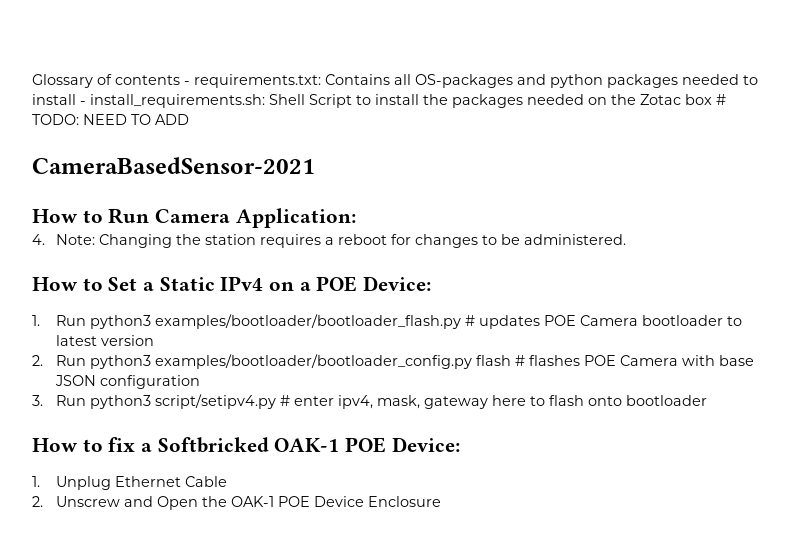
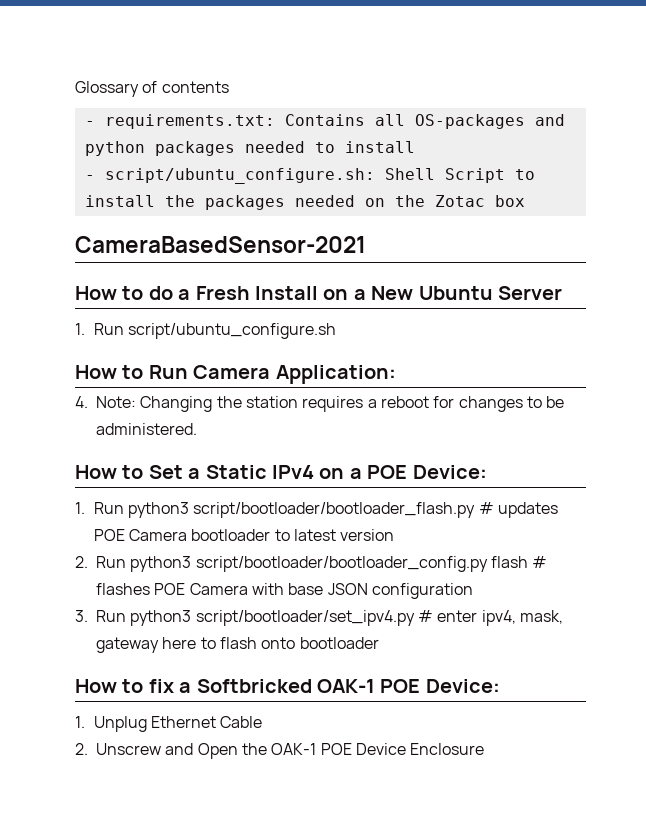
- Glossary of contents - requirements.txt: Contains all OS-packages and python packages needed to install - install_requirements.sh: Shell Script to install the packages needed on the Zotac box # TODO: NEED TO ADD
+ Glossary of contents
+ - requirements.txt: Contains all OS-packages and python packages needed to install
+ - script/ubuntu_configure.sh: Shell Script to install the packages needed on the Zotac box
  CameraBasedSensor-2021
+ How to do a Fresh Install on a New Ubuntu Server
+ 1. Run script/ubuntu_configure.sh
- 1. Run python3 examples/bootloader/bootloader_flash.py # updates POE Camera bootloader to latest version
+ 1. Run python3 script/bootloader/bootloader_flash.py # updates POE Camera bootloader to latest version
- 2. Run python3 examples/bootloader/bootloader_config.py flash # flashes POE Camera with base JSON configuration
+ 2. Run python3 script/bootloader/bootloader_config.py flash # flashes POE Camera with base JSON configuration
- 3. Run python3 script/setipv4.py # enter ipv4, mask, gateway here to flash onto bootloader
+ 3. Run python3 script/bootloader/set_ipv4.py # enter ipv4, mask, gateway here to flash onto bootloader

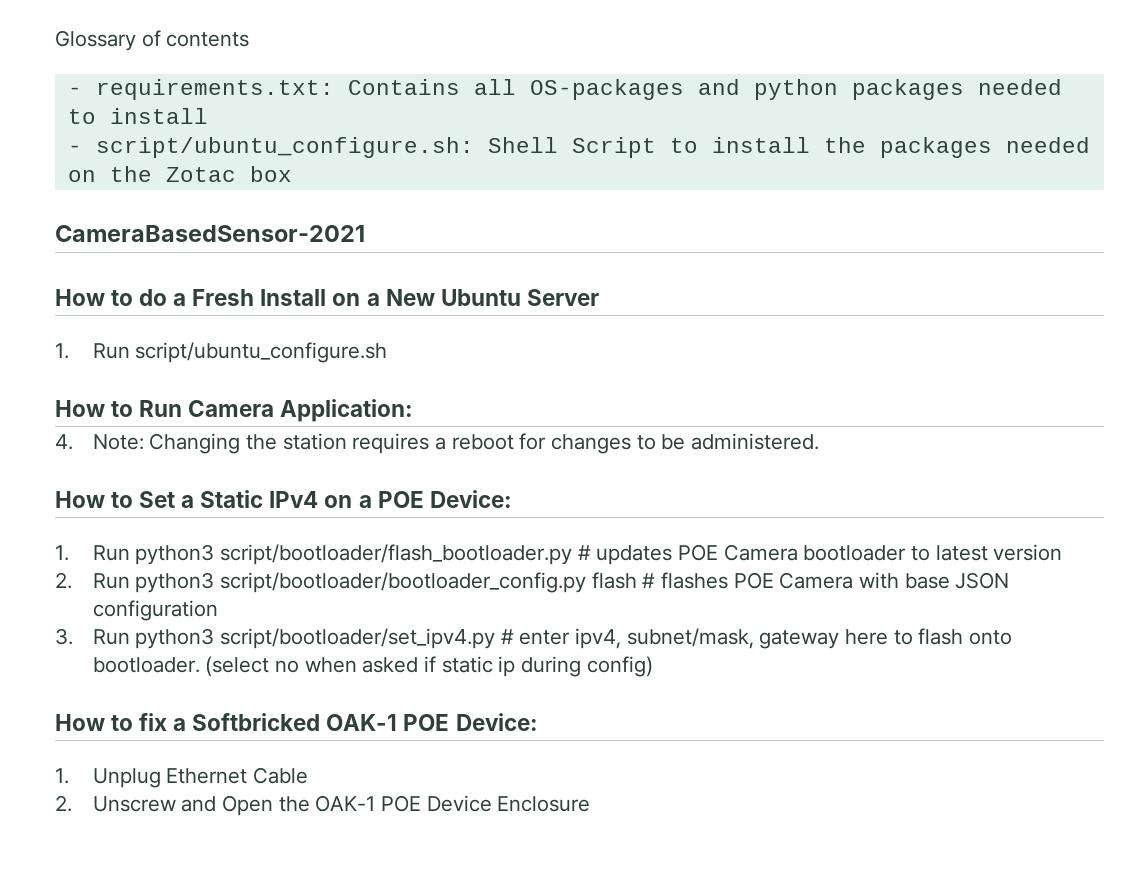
- 1. Run python3 script/bootloader/bootloader_flash.py # updates POE Camera bootloader to latest version
+ 1. Run python3 script/bootloader/flash_bootloader.py # updates POE Camera bootloader to latest version
- 3. Run python3 script/bootloader/set_ipv4.py # enter ipv4, mask, gateway here to flash onto bootloader
+ 3. Run python3 script/bootloader/set_ipv4.py # enter ipv4, subnet/mask, gateway here to flash onto bootloader. (select no when asked if static ip during config)

